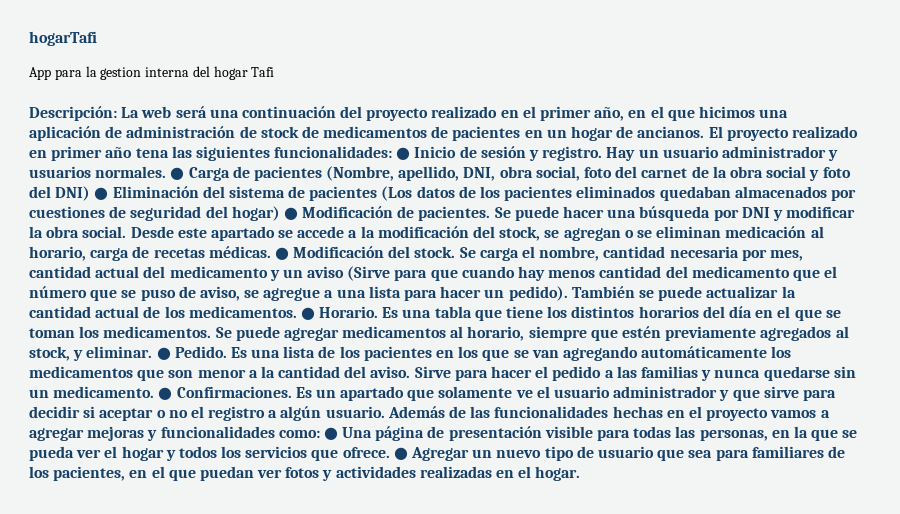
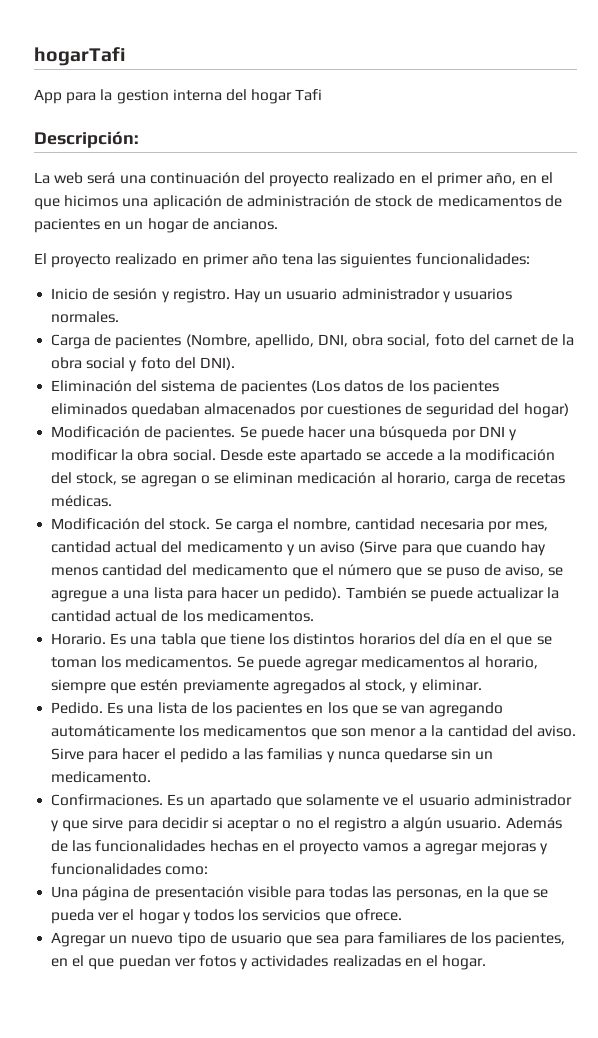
- Descripción: La web será una continuación del proyecto realizado en el primer año, en el que hicimos una aplicación de administración de stock de medicamentos de pacientes en un hogar de ancianos. El proyecto realizado en primer año tena las siguientes funcionalidades: ● Inicio de sesión y registro.
+ Descripción:
+ La web será una continuación del proyecto realizado en el primer año, en el que hicimos una aplicación de administración de stock de medicamentos de pacientes en un hogar de ancianos.
+ El proyecto realizado en primer año tena las siguientes funcionalidades:
+ Inicio de sesión y registro.
- Hay un usuario administrador y usuarios normales. ● Carga de pacientes (Nombre, apellido, DNI, obra social, foto del carnet de la obra social y foto del DNI) ● Eliminación del sistema de pacientes (Los datos de los pacientes eliminados quedaban almacenados por cuestiones de seguridad del hogar) ● Modificación de pacientes.
+ Hay un usuario administrador y usuarios normales.
+ Carga de pacientes (Nombre, apellido, DNI, obra social, foto del carnet de la obra social y foto del DNI).
+ Eliminación del sistema de pacientes (Los datos de los pacientes eliminados quedaban almacenados por cuestiones de seguridad del hogar)
+ Modificación de pacientes.
- Desde este apartado se accede a la modificación del stock, se agregan o se eliminan medicación al horario, carga de recetas médicas. ● Modificación del stock.
+ Desde este apartado se accede a la modificación del stock, se agregan o se eliminan medicación al horario, carga de recetas médicas.
+ Modificación del stock.
- También se puede actualizar la cantidad actual de los medicamentos. ● Horario.
+ También se puede actualizar la cantidad actual de los medicamentos.
+ Horario.
- Se puede agregar medicamentos al horario, siempre que estén previamente agregados al stock, y eliminar. ● Pedido.
+ Se puede agregar medicamentos al horario, siempre que estén previamente agregados al stock, y eliminar.
+ Pedido.
- Sirve para hacer el pedido a las familias y nunca quedarse sin un medicamento. ● Confirmaciones.
+ Sirve para hacer el pedido a las familias y nunca quedarse sin un medicamento.
+ Confirmaciones.
- Además de las funcionalidades hechas en el proyecto vamos a agregar mejoras y funcionalidades como: ● Una página de presentación visible para todas las personas, en la que se pueda ver el hogar y todos los servicios que ofrece. ● Agregar un nuevo tipo de usuario que sea para familiares de los pacientes, en el que puedan ver fotos y actividades realizadas en el hogar.
+ Además de las funcionalidades hechas en el proyecto vamos a agregar mejoras y funcionalidades como:
+ Una página de presentación visible para todas las personas, en la que se pueda ver el hogar y todos los servicios que ofrece.
+ Agregar un nuevo tipo de usuario que sea para familiares de los pacientes, en el que puedan ver fotos y actividades realizadas en el hogar.

